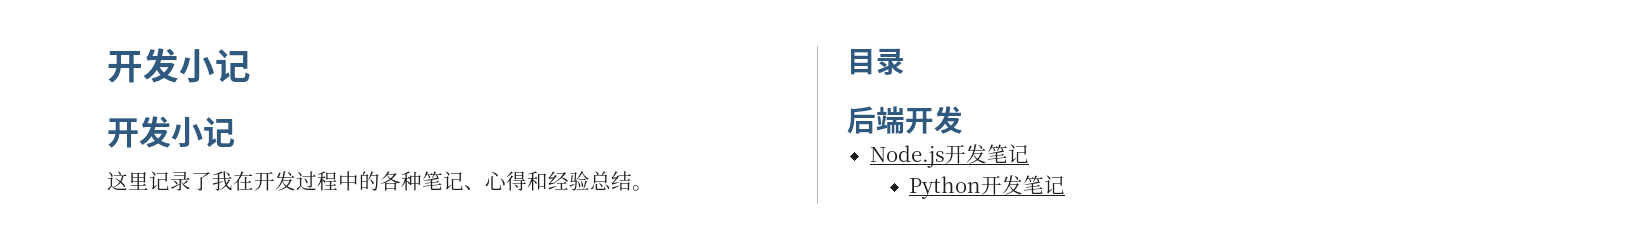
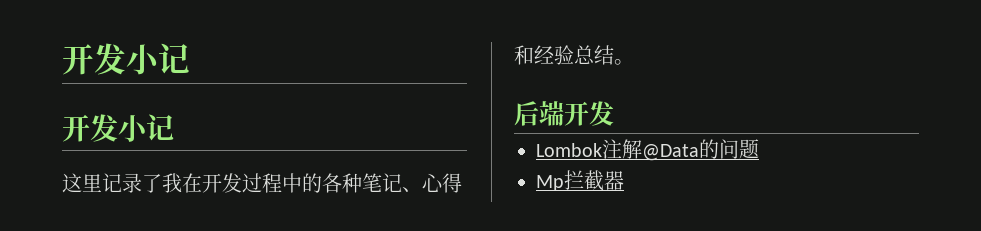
- 目录
- Node.js开发笔记
- Python开发笔记
+ Lombok注解@Data的问题
+ Mp拦截器

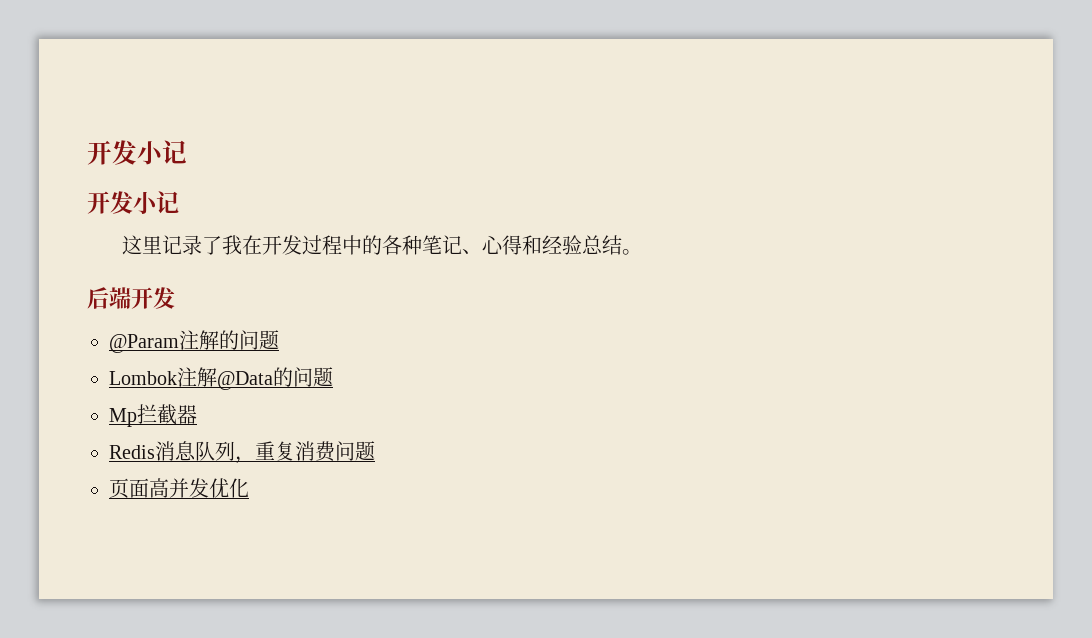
+ @Param注解的问题
+ Redis消息队列，重复消费问题
+ 页面高并发优化

